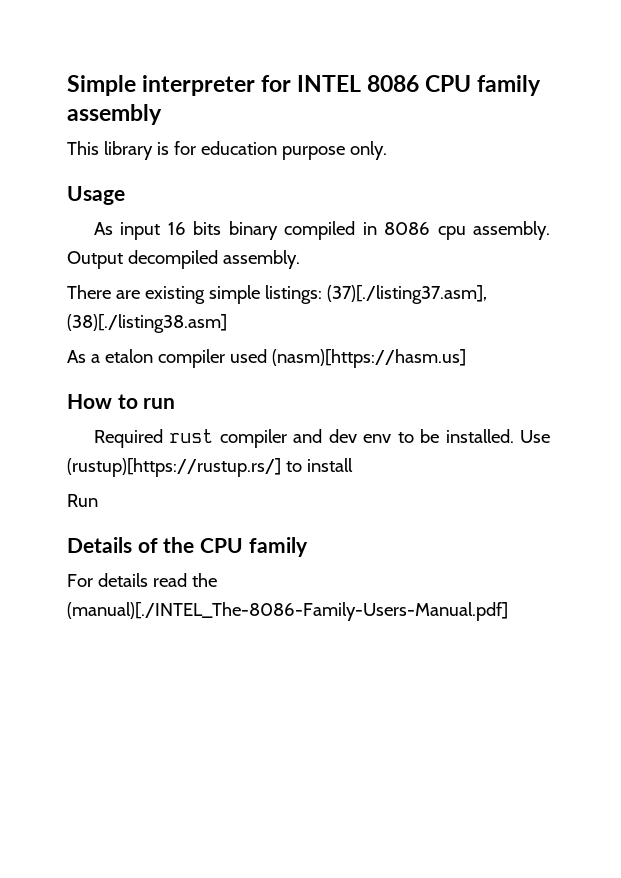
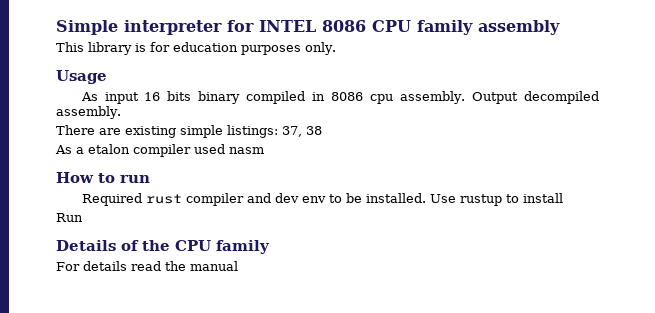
- This library is for education purpose only.
+ This library is for education purposes only.
- There are existing simple listings: (37)[./listing37.asm], (38)[./listing38.asm]
+ There are existing simple listings: 37, 38
- As a etalon compiler used (nasm)[https://hasm.us]
+ As a etalon compiler used nasm
- Use (rustup)[https://rustup.rs/] to install
+ Use rustup to install
- For details read the (manual)[./INTEL_The-8086-Family-Users-Manual.pdf]
+ For details read the manual

